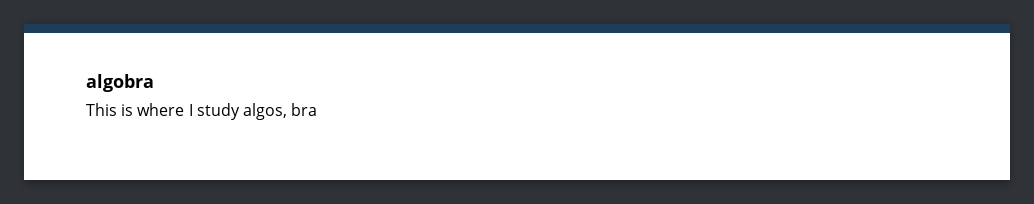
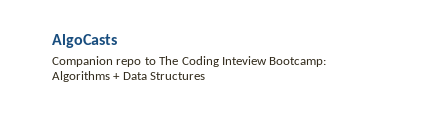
- algobra
- This is where I study algos, bra
+ AlgoCasts
+ Companion repo to The Coding Inteview Bootcamp: Algorithms + Data Structures

